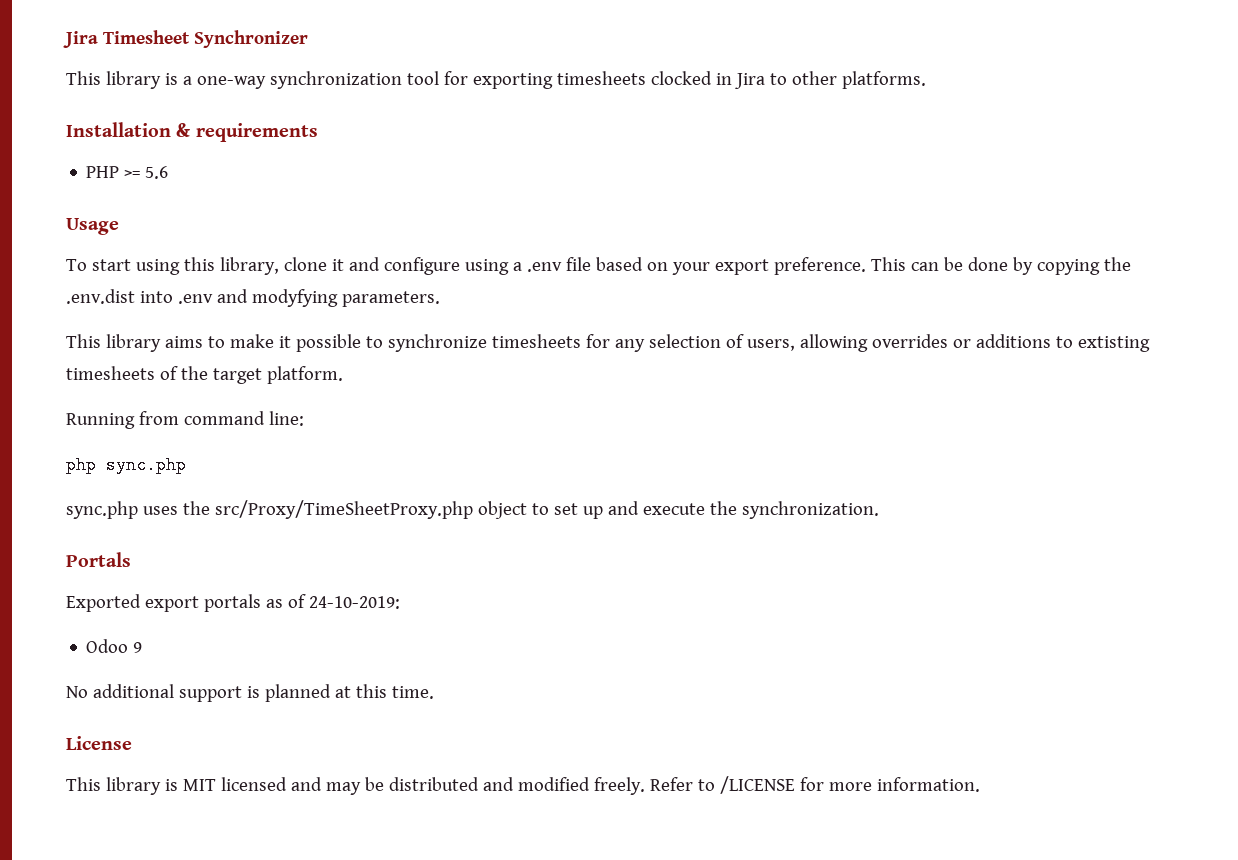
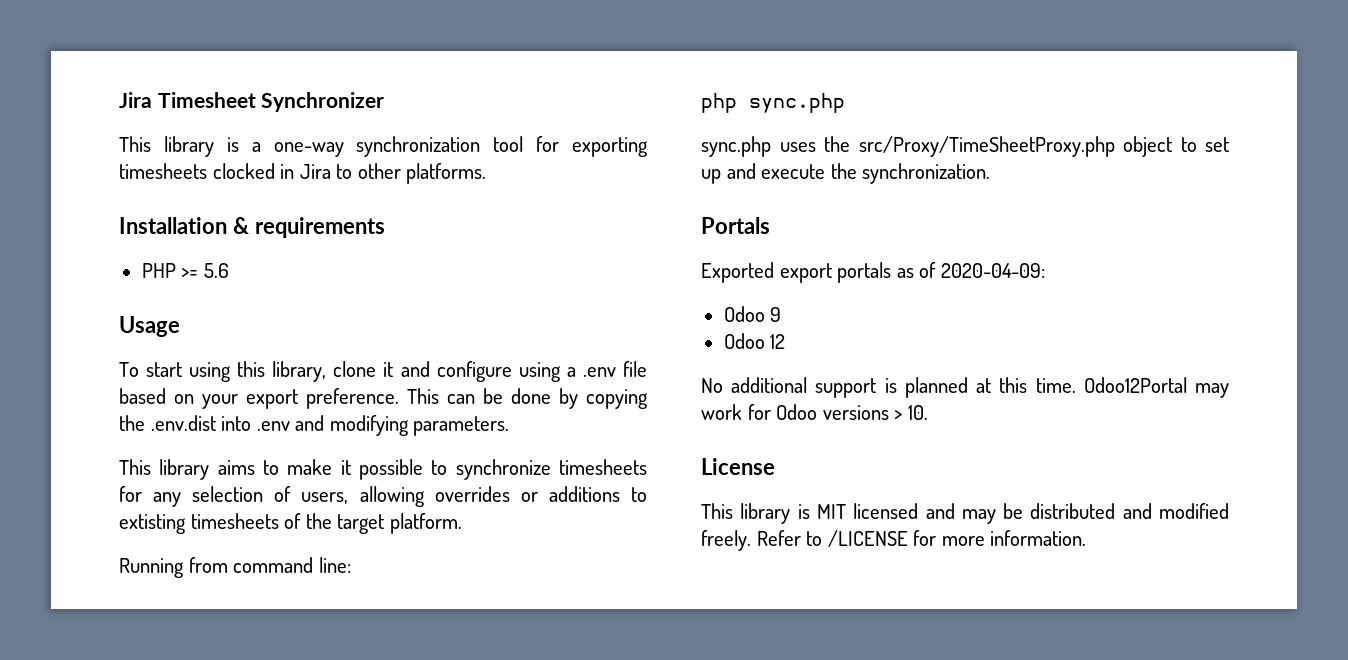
- This can be done by copying the .env.dist into .env and modyfying parameters.
+ This can be done by copying the .env.dist into .env and modifying parameters.
- Exported export portals as of 24-10-2019:
+ Exported export portals as of 2020-04-09:
+ Odoo 12
+ Odoo12Portal may work for Odoo versions > 10.

